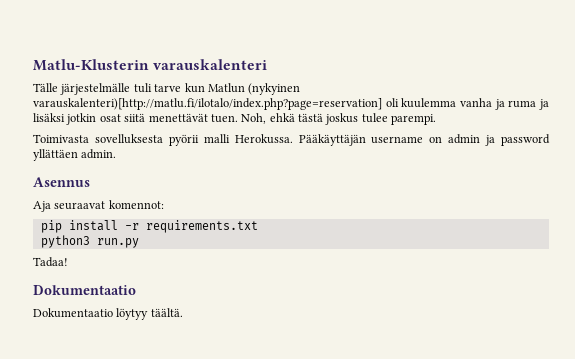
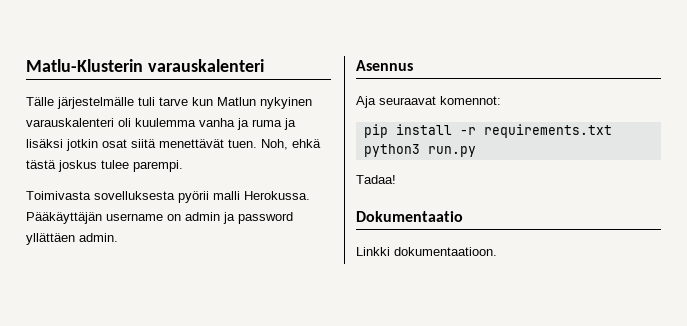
- Tälle järjestelmälle tuli tarve kun Matlun (nykyinen varauskalenteri)[http://matlu.fi/ilotalo/index.php?page=reservation] oli kuulemma vanha ja ruma ja lisäksi jotkin osat siitä menettävät tuen.
+ Tälle järjestelmälle tuli tarve kun Matlun nykyinen varauskalenteri oli kuulemma vanha ja ruma ja lisäksi jotkin osat siitä menettävät tuen.
- Dokumentaatio löytyy täältä.
+ Linkki dokumentaatioon.

